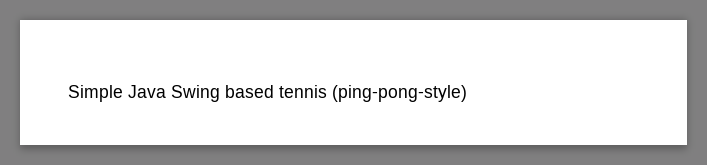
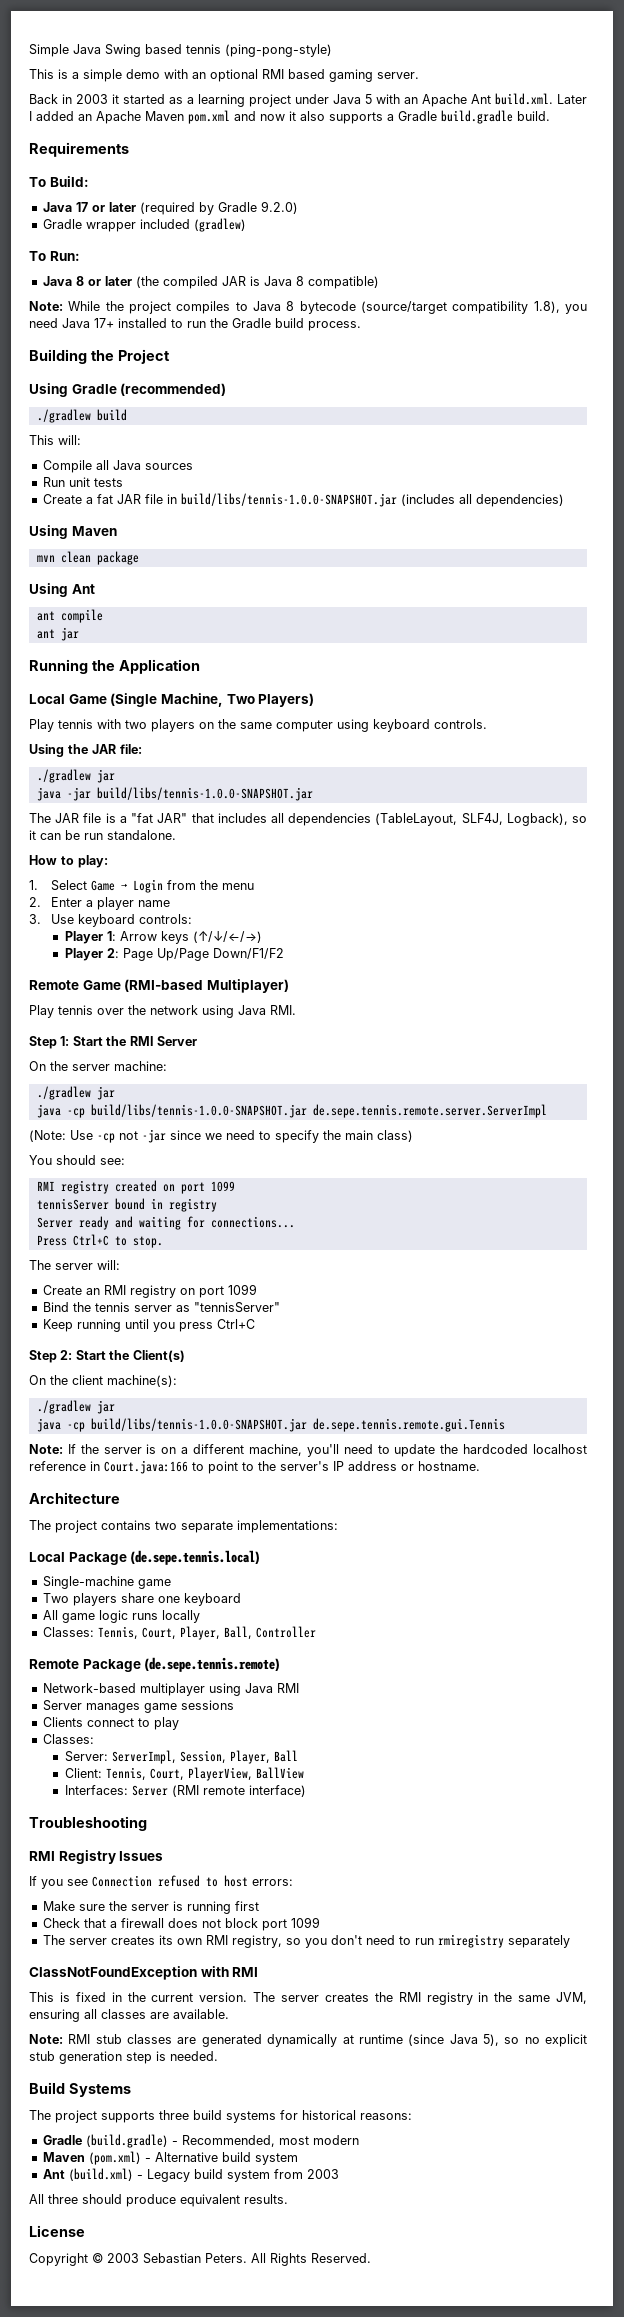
+ This is a simple demo with an optional RMI based gaming server.
+ Back in 2003 it started as a learning project under Java 5 with an Apache Ant build.xml. Later I added an Apache Maven pom.xml and now it also supports a Gradle build.gradle build.
+ Requirements
+ To Build:
+ Java 17 or later (required by Gradle 9.2.0)
+ Gradle wrapper included (gradlew)
+ To Run:
+ Java 8 or later (the compiled JAR is Java 8 compatible)
+ Note: While the project compiles to Java 8 bytecode (source/target compatibility 1.8), you need Java 17+ installed to run the Gradle build process.
+ Building the Project
+ Using Gradle (recommended)
+ ./gradlew build
+ This will:
+ Compile all Java sources
+ Run unit tests
+ Create a fat JAR file in build/libs/tennis-1.0.0-SNAPSHOT.jar (includes all dependencies)
+ Using Maven
+ mvn clean package
+ Using Ant
+ ant compile
+ ant jar
+ Running the Application
+ Local Game (Single Machine, Two Players)
+ Play tennis with two players on the same computer using keyboard controls.
+ Using the JAR file:
+ ./gradlew jar
+ java -jar build/libs/tennis-1.0.0-SNAPSHOT.jar
+ The JAR file is a "fat JAR" that includes all dependencies (TableLayout, SLF4J, Logback), so it can be run standalone.
+ How to play:
+ 1. Select Game → Login from the menu
+ 2. Enter a player name
+ 3. Use keyboard controls:
+ Player 1: Arrow keys (↑/↓/←/→)
+ Player 2: Page Up/Page Down/F1/F2
+ Remote Game (RMI-based Multiplayer)
+ Play tennis over the network using Java RMI.
+ Step 1: Start the RMI Server
+ On the server machine:
+ ./gradlew jar
+ java -cp build/libs/tennis-1.0.0-SNAPSHOT.jar de.sepe.tennis.remote.server.ServerImpl
+ (Note: Use -cp not -jar since we need to specify the main class)
+ You should see:
+ RMI registry created on port 1099
+ tennisServer bound in registry
+ Server ready and waiting for connections...
+ Press Ctrl+C to stop.
+ The server will:
+ Create an RMI registry on port 1099
+ Bind the tennis server as "tennisServer"
+ Keep running until you press Ctrl+C
+ Step 2: Start the Client(s)
+ On the client machine(s):
+ ./gradlew jar
+ java -cp build/libs/tennis-1.0.0-SNAPSHOT.jar de.sepe.tennis.remote.gui.Tennis
+ Note: If the server is on a different machine, you'll need to update the hardcoded localhost reference in Court.java:166 to point to the server's IP address or hostname.
+ Architecture
+ The project contains two separate implementations:
+ Local Package (de.sepe.tennis.local)
+ Single-machine game
+ Two players share one keyboard
+ All game logic runs locally
+ Classes: Tennis, Court, Player, Ball, Controller
+ Remote Package (de.sepe.tennis.remote)
+ Network-based multiplayer using Java RMI
+ Server manages game sessions
+ Clients connect to play
+ Classes:
+ Server: ServerImpl, Session, Player, Ball
+ Client: Tennis, Court, PlayerView, BallView
+ Interfaces: Server (RMI remote interface)
+ Troubleshooting
+ RMI Registry Issues
+ If you see Connection refused to host errors:
+ Make sure the server is running first
+ Check that a firewall does not block port 1099
+ The server creates its own RMI registry, so you don't need to run rmiregistry separately
+ ClassNotFoundException with RMI
+ This is fixed in the current version. The server creates the RMI registry in the same JVM, ensuring all classes are available.
+ Note: RMI stub classes are generated dynamically at runtime (since Java 5), so no explicit stub generation step is needed.
+ Build Systems
+ The project supports three build systems for historical reasons:
+ Gradle (build.gradle) - Recommended, most modern
+ Maven (pom.xml) - Alternative build system
+ Ant (build.xml) - Legacy build system from 2003
+ All three should produce equivalent results.
+ License
+ Copyright © 2003 Sebastian Peters. All Rights Reserved.

